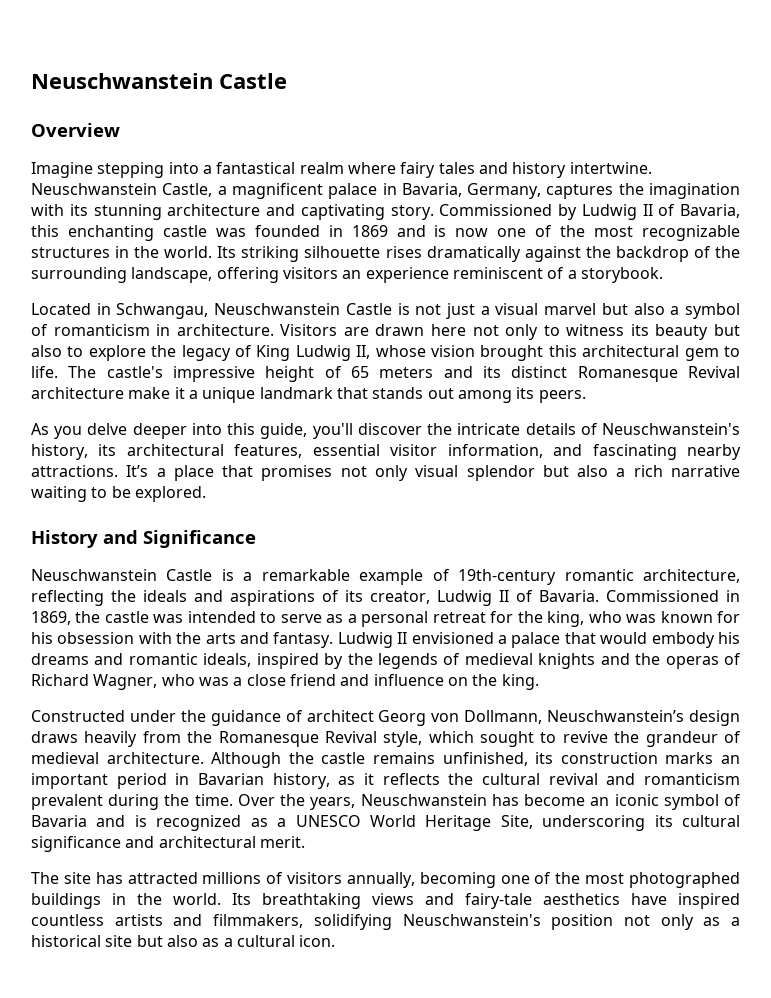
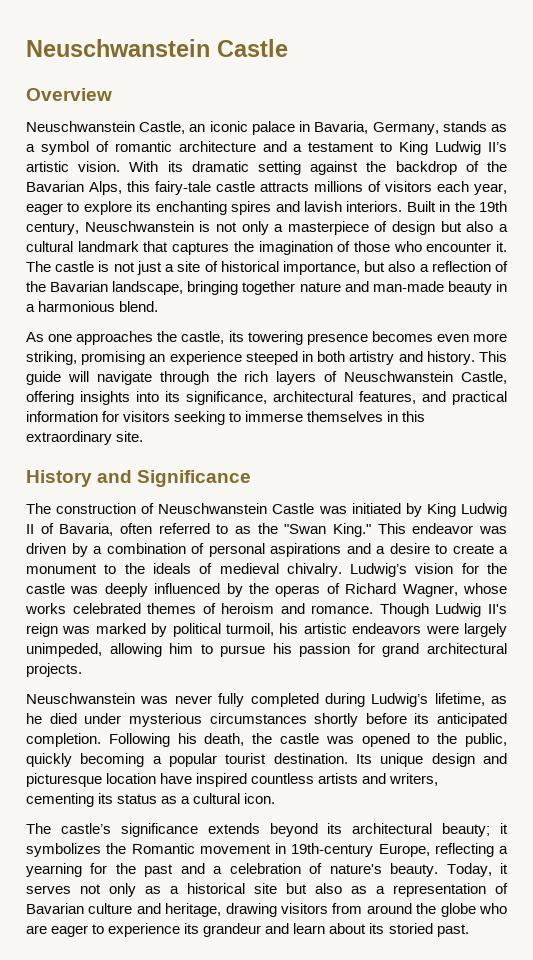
- Imagine stepping into a fantastical realm where fairy tales and history intertwine. Neuschwanstein Castle, a magnificent palace in Bavaria, Germany, captures the imagination with its stunning architecture and captivating story. Commissioned by Ludwig II of Bavaria, this enchanting castle was founded in 1869 and is now one of the most recognizable structures in the world. Its striking silhouette rises dramatically against the backdrop of the surrounding landscape, offering visitors an experience reminiscent of a storybook.
- Located in Schwangau, Neuschwanstein Castle is not just a visual marvel but also a symbol of romanticism in architecture. Visitors are drawn here not only to witness its beauty but also to explore the legacy of King Ludwig II, whose vision brought this architectural gem to life. The castle's impressive height of 65 meters and its distinct Romanesque Revival architecture make it a unique landmark that stands out among its peers.
- As you delve deeper into this guide, you'll discover the intricate details of Neuschwanstein's history, its architectural features, essential visitor information, and fascinating nearby attractions. It’s a place that promises not only visual splendor but also a rich narrative waiting to be explored.
+ Neuschwanstein Castle, an iconic palace in Bavaria, Germany, stands as a symbol of romantic architecture and a testament to King Ludwig II’s artistic vision. With its dramatic setting against the backdrop of the Bavarian Alps, this fairy-tale castle attracts millions of visitors each year, eager to explore its enchanting spires and lavish interiors. Built in the 19th century, Neuschwanstein is not only a masterpiece of design but also a cultural landmark that captures the imagination of those who encounter it. The castle is not just a site of historical importance, but also a reflection of the Bavarian landscape, bringing together nature and man-made beauty in a harmonious blend.
+ As one approaches the castle, its towering presence becomes even more striking, promising an experience steeped in both artistry and history. This guide will navigate through the rich layers of Neuschwanstein Castle, offering insights into its significance, architectural features, and practical information for visitors seeking to immerse themselves in this extraordinary site.
  History and Significance
- Neuschwanstein Castle is a remarkable example of 19th-century romantic architecture, reflecting the ideals and aspirations of its creator, Ludwig II of Bavaria. Commissioned in 1869, the castle was intended to serve as a personal retreat for the king, who was known for his obsession with the arts and fantasy. Ludwig II envisioned a palace that would embody his dreams and romantic ideals, inspired by the legends of medieval knights and the operas of Richard Wagner, who was a close friend and influence on the king.
- Constructed under the guidance of architect Georg von Dollmann, Neuschwanstein’s design draws heavily from the Romanesque Revival style, which sought to revive the grandeur of medieval architecture. Although the castle remains unfinished, its construction marks an important period in Bavarian history, as it reflects the cultural revival and romanticism prevalent during the time. Over the years, Neuschwanstein has become an iconic symbol of Bavaria and is recognized as a UNESCO World Heritage Site, underscoring its cultural significance and architectural merit.
- The site has attracted millions of visitors annually, becoming one of the most photographed buildings in the world. Its breathtaking views and fairy-tale aesthetics have inspired countless artists and filmmakers, solidifying Neuschwanstein's position not only as a historical site but also as a cultural icon.
+ The construction of Neuschwanstein Castle was initiated by King Ludwig II of Bavaria, often referred to as the "Swan King." This endeavor was driven by a combination of personal aspirations and a desire to create a monument to the ideals of medieval chivalry. Ludwig’s vision for the castle was deeply influenced by the operas of Richard Wagner, whose works celebrated themes of heroism and romance. Though Ludwig II's reign was marked by political turmoil, his artistic endeavors were largely unimpeded, allowing him to pursue his passion for grand architectural projects.
+ Neuschwanstein was never fully completed during Ludwig’s lifetime, as he died under mysterious circumstances shortly before its anticipated completion. Following his death, the castle was opened to the public, quickly becoming a popular tourist destination. Its unique design and picturesque location have inspired countless artists and writers, cementing its status as a cultural icon.
+ The castle’s significance extends beyond its architectural beauty; it symbolizes the Romantic movement in 19th-century Europe, reflecting a yearning for the past and a celebration of nature's beauty. Today, it serves not only as a historical site but also as a representation of Bavarian culture and heritage, drawing visitors from around the globe who are eager to experience its grandeur and learn about its storied past.

